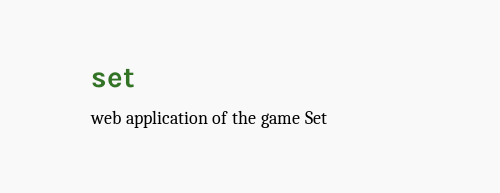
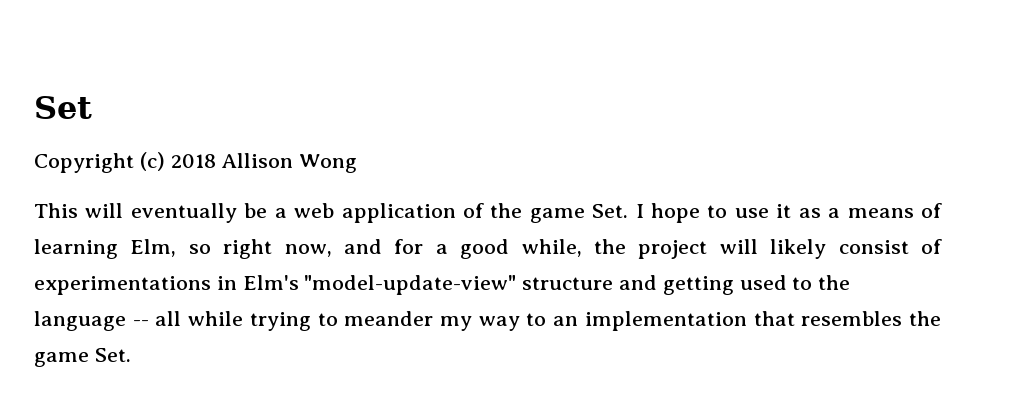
- set
- web application of the game Set
+ Set
+ Copyright (c) 2018 Allison Wong
+ This will eventually be a web application of the game Set. I hope to use it as a means of learning Elm, so right now, and for a good while, the project will likely consist of experimentations in Elm's "model-update-view" structure and getting used to the language -- all while trying to meander my way to an implementation that resembles the game Set.

